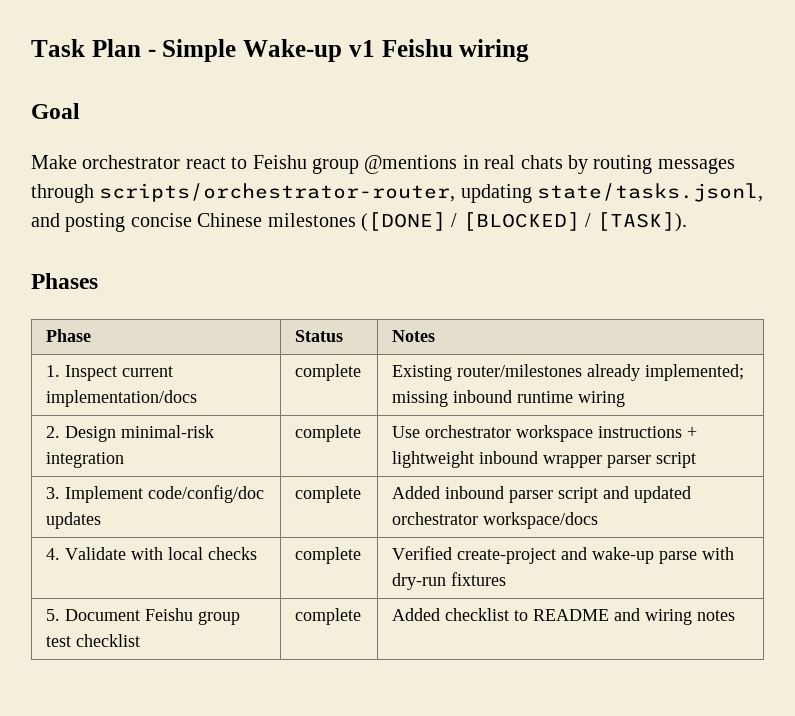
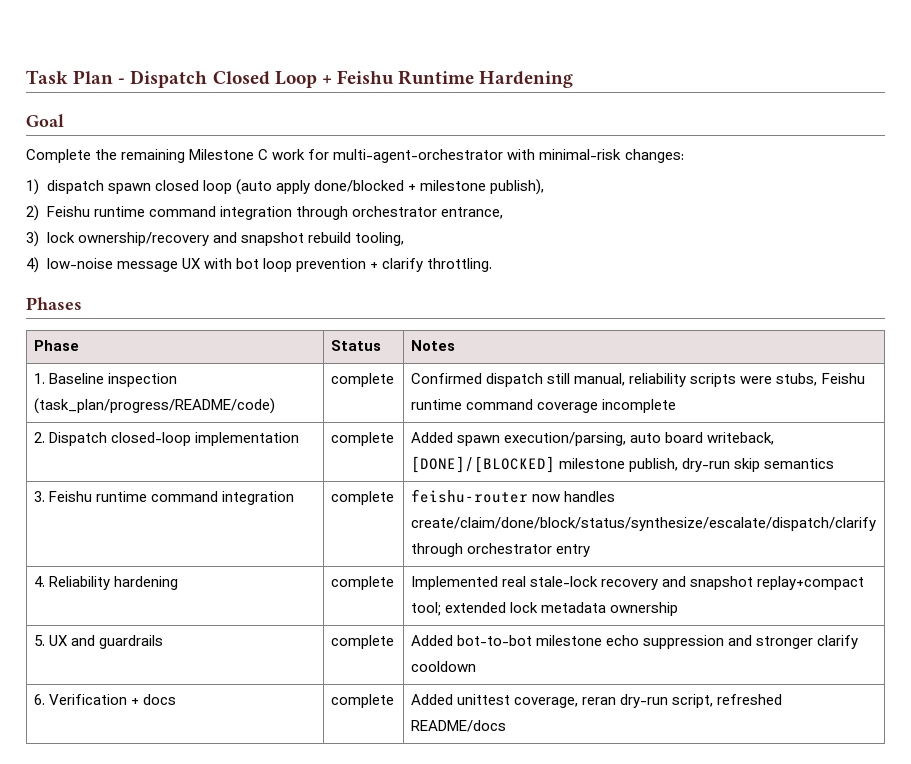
- Task Plan - Simple Wake-up v1 Feishu wiring
+ Task Plan - Dispatch Closed Loop + Feishu Runtime Hardening
  Goal
- Make orchestrator react to Feishu group @mentions in real chats by routing messages through scripts/orchestrator-router, updating state/tasks.jsonl, and posting concise Chinese milestones ([DONE] / [BLOCKED] / [TASK]).
+ Complete the remaining Milestone C work for multi-agent-orchestrator with minimal-risk changes:
+ 1) dispatch spawn closed loop (auto apply done/blocked + milestone publish),
+ 2) Feishu runtime command integration through orchestrator entrance,
+ 3) lock ownership/recovery and snapshot rebuild tooling,
+ 4) low-noise message UX with bot loop prevention + clarify throttling.
- 1. Inspect current implementation/docs | complete | Existing router/milestones already implemented; missing inbound runtime wiring
- 2. Design minimal-risk integration | complete | Use orchestrator workspace instructions + lightweight inbound wrapper parser script
- 3. Implement code/config/doc updates | complete | Added inbound parser script and updated orchestrator workspace/docs
- 4. Validate with local checks | complete | Verified create-project and wake-up parse with dry-run fixtures
- 5. Document Feishu group test checklist | complete | Added checklist to README and wiring notes
+ 1. Baseline inspection (task_plan/progress/README/code) | complete | Confirmed dispatch still manual, reliability scripts were stubs, Feishu runtime command coverage incomplete
+ 2. Dispatch closed-loop implementation | complete | Added spawn execution/parsing, auto board writeback, [DONE]/[BLOCKED] milestone publish, dry-run skip semantics
+ 3. Feishu runtime command integration | complete | feishu-router now handles create/claim/done/block/status/synthesize/escalate/dispatch/clarify through orchestrator entry
+ 4. Reliability hardening | complete | Implemented real stale-lock recovery and snapshot replay+compact tool; extended lock metadata ownership
+ 5. UX and guardrails | complete | Added bot-to-bot milestone echo suppression and stronger clarify cooldown
+ 6. Verification + docs | complete | Added unittest coverage, reran dry-run script, refreshed README/docs

